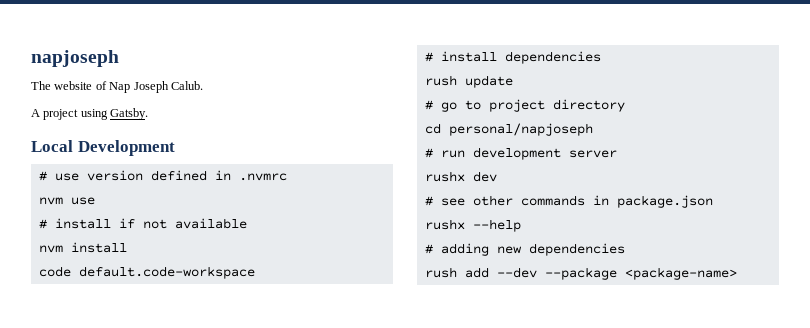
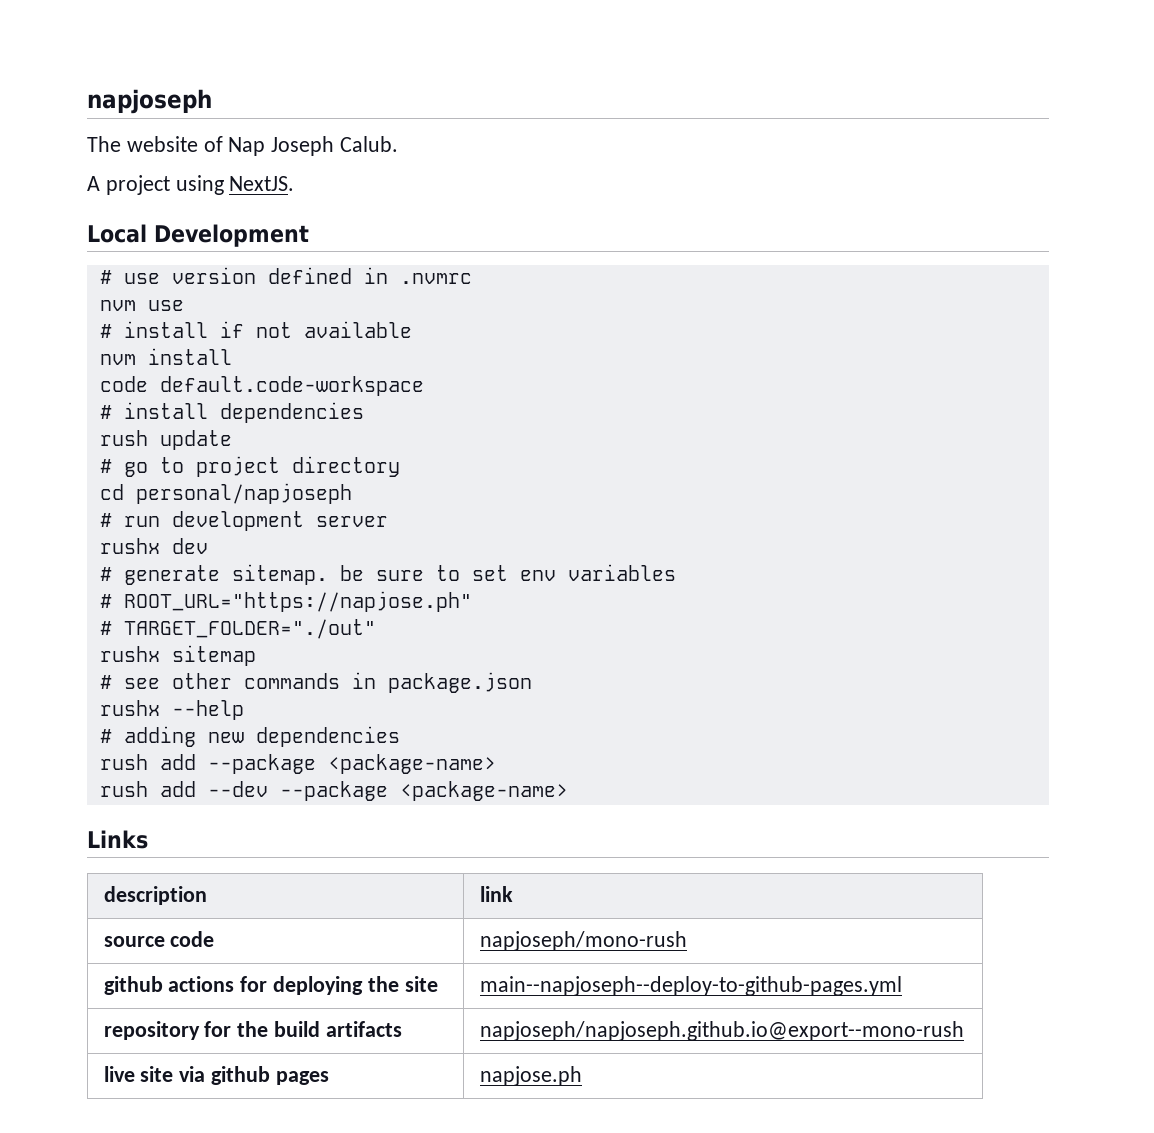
- A project using Gatsby.
+ A project using NextJS.
+ # generate sitemap. be sure to set env variables
+ # ROOT_URL="https://napjose.ph"
+ # TARGET_FOLDER="./out"
+ rushx sitemap
+ rush add --package <package-name>
+ Links
+ description | link
+ source code | napjoseph/mono-rush
+ github actions for deploying the site | main--napjoseph--deploy-to-github-pages.yml
+ repository for the build artifacts | napjoseph/napjoseph.github.io@export--mono-rush
+ live site via github pages | napjose.ph

